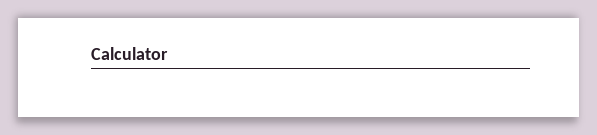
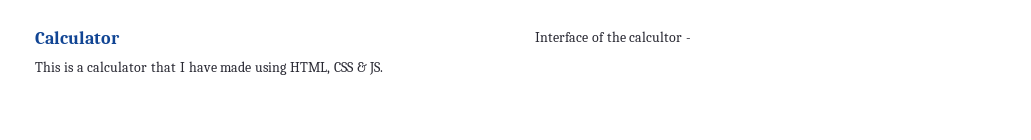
+ This is a calculator that I have made using HTML, CSS & JS.
+ Interface of the calcultor -

